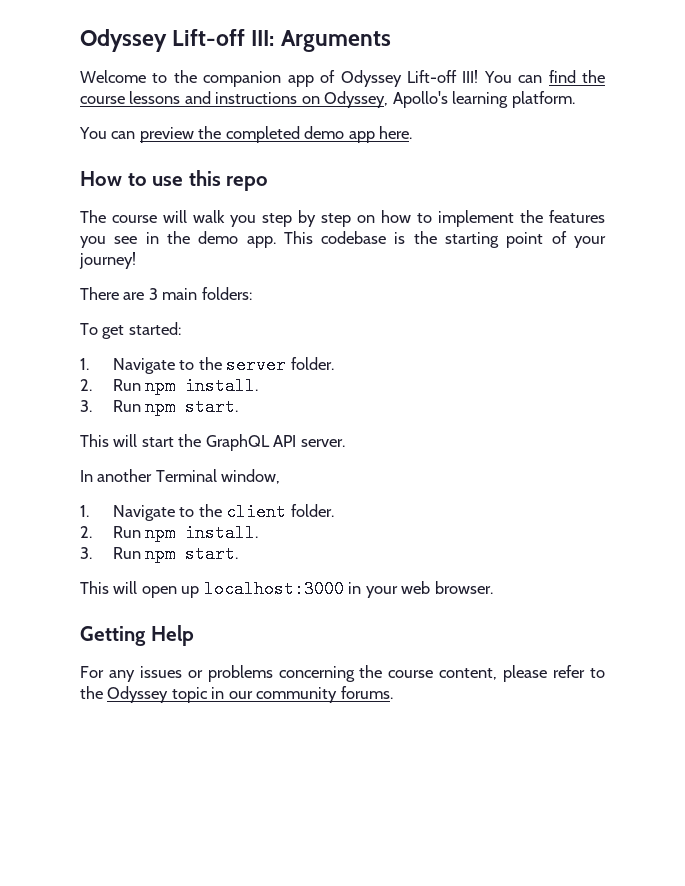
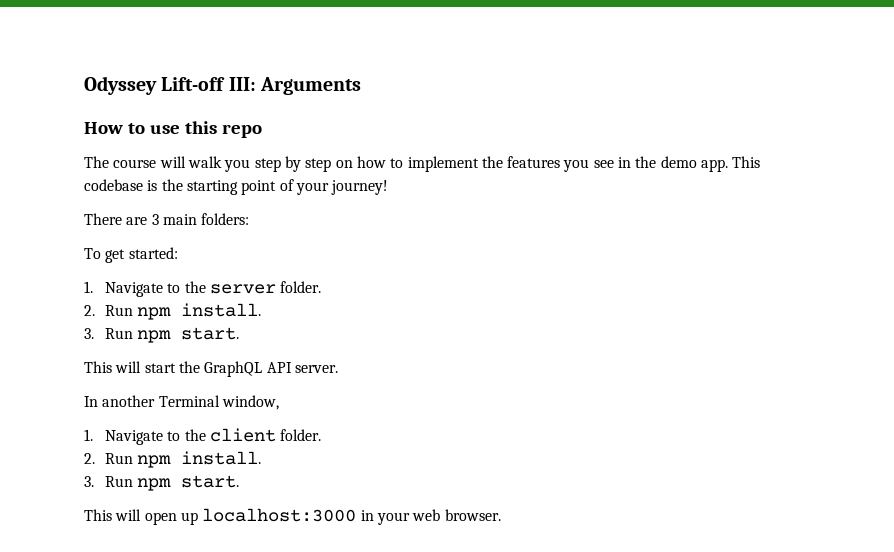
- Welcome to the companion app of Odyssey Lift-off III! You can find the course lessons and instructions on Odyssey, Apollo's learning platform.
- You can preview the completed demo app here.
- Getting Help
- For any issues or problems concerning the course content, please refer to the Odyssey topic in our community forums.

